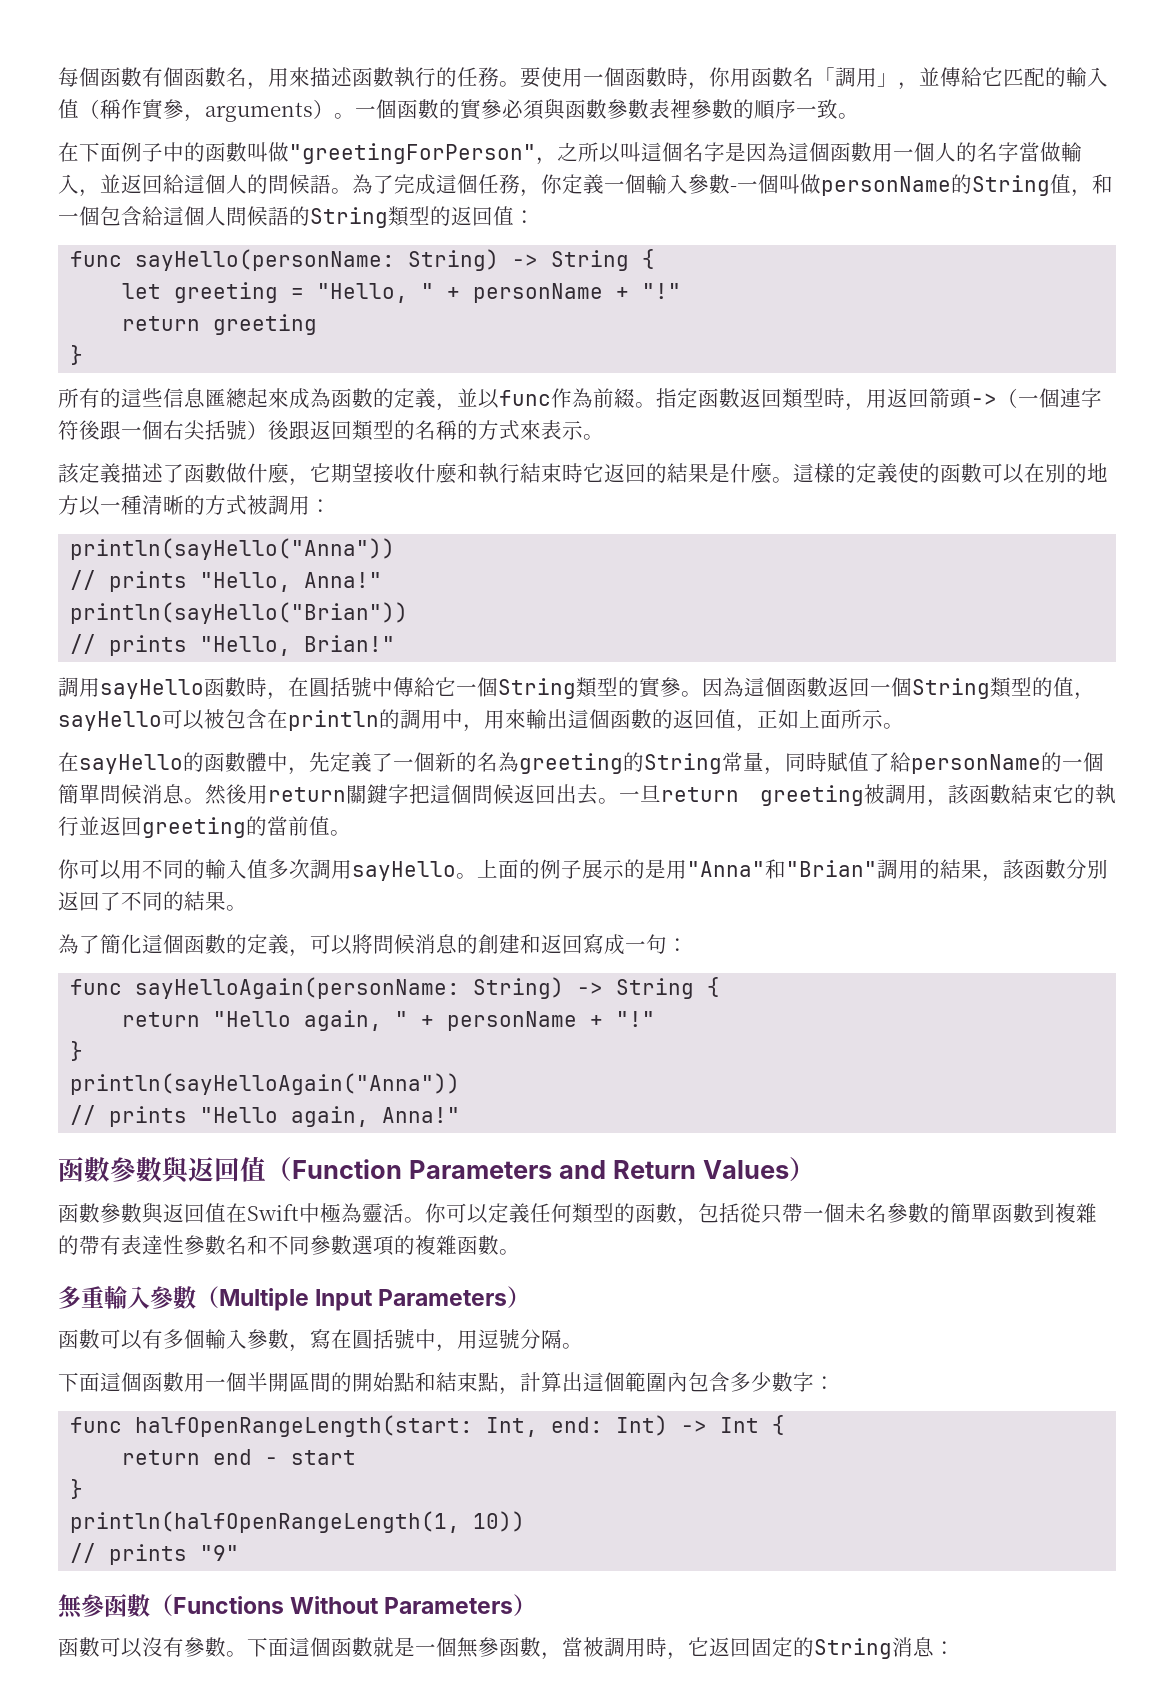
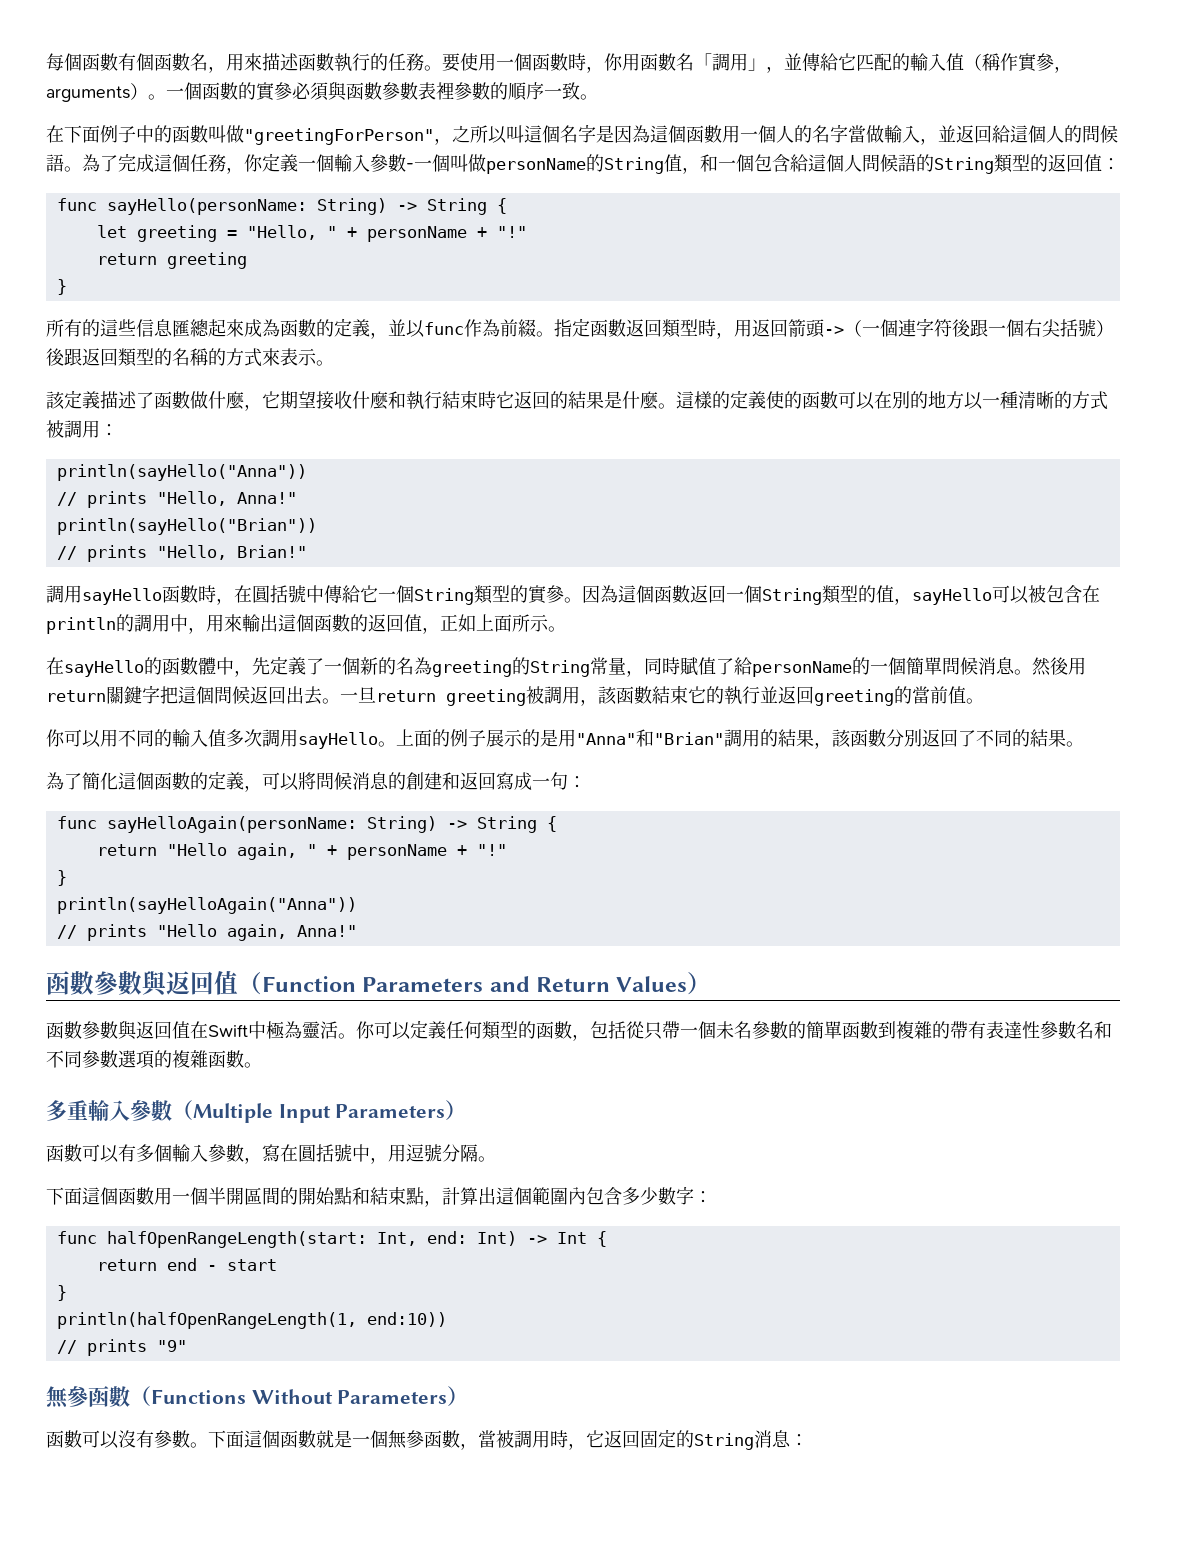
- println(halfOpenRangeLength(1, 10))
+ println(halfOpenRangeLength(1, end:10))

